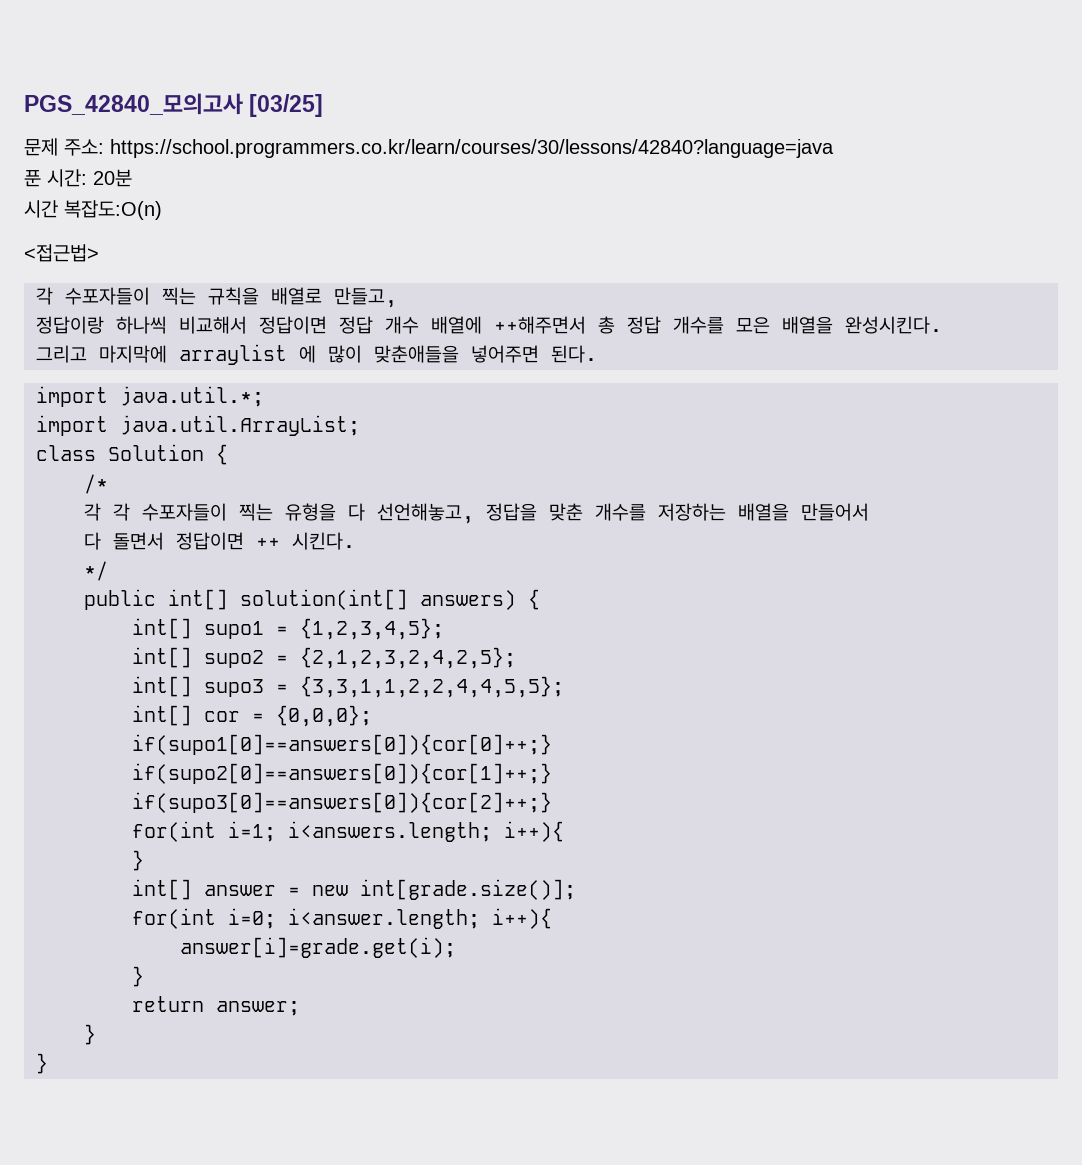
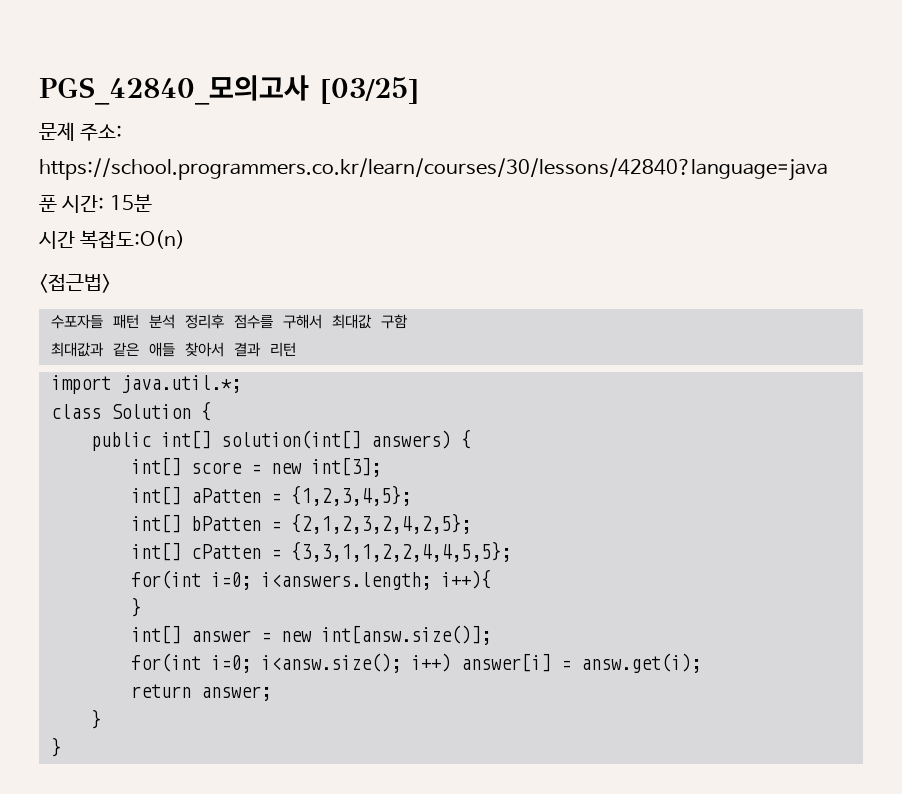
- 푼 시간: 20분
+ 푼 시간: 15분
- 각 수포자들이 찍는 규칙을 배열로 만들고,
- 정답이랑 하나씩 비교해서 정답이면 정답 개수 배열에 ++해주면서 총 정답 개수를 모은 배열을 완성시킨다.
- 그리고 마지막에 arraylist 에 많이 맞춘애들을 넣어주면 된다.
+ 수포자들 패턴 분석 정리후 점수를 구해서 최대값 구함
+ 최대값과 같은 애들 찾아서 결과 리턴
- import java.util.ArrayList;
- /*
- 각 각 수포자들이 찍는 유형을 다 선언해놓고, 정답을 맞춘 개수를 저장하는 배열을 만들어서
- 다 돌면서 정답이면 ++ 시킨다.
- */
- int[] supo1 = {1,2,3,4,5};
+ int[] score = new int[3];
+ int[] aPatten = {1,2,3,4,5};
- int[] supo2 = {2,1,2,3,2,4,2,5};
+ int[] bPatten = {2,1,2,3,2,4,2,5};
- int[] supo3 = {3,3,1,1,2,2,4,4,5,5};
+ int[] cPatten = {3,3,1,1,2,2,4,4,5,5};
- int[] cor = {0,0,0};
- if(supo1[0]==answers[0]){cor[0]++;}
- if(supo2[0]==answers[0]){cor[1]++;}
- if(supo3[0]==answers[0]){cor[2]++;}
- for(int i=1; i<answers.length; i++){
+ for(int i=0; i<answers.length; i++){
- int[] answer = new int[grade.size()];
- for(int i=0; i<answer.length; i++){
- answer[i]=grade.get(i);
- }
+ int[] answer = new int[answ.size()];
+ for(int i=0; i<answ.size(); i++) answer[i] = answ.get(i);

